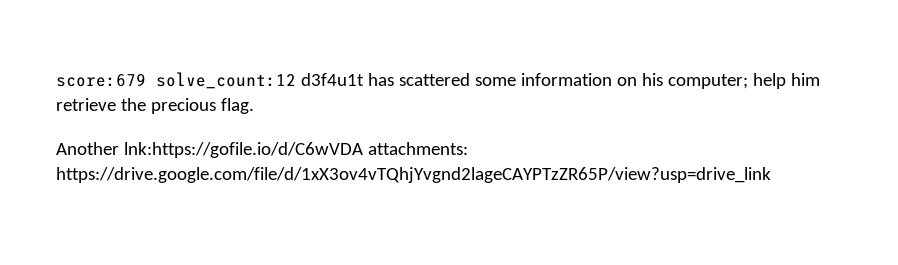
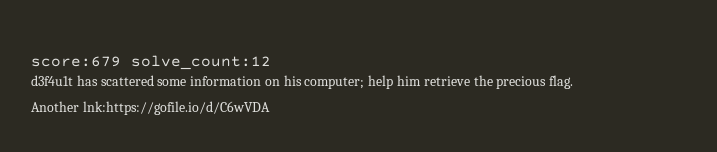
- score:679 solve_count:12 d3f4u1t has scattered some information on his computer; help him retrieve the precious flag.
+ score:679 solve_count:12
+ d3f4u1t has scattered some information on his computer; help him retrieve the precious flag.
- Another lnk:https://gofile.io/d/C6wVDA attachments: https://drive.google.com/file/d/1xX3ov4vTQhjYvgnd2lageCAYPTzZR65P/view?usp=drive_link
+ Another lnk:https://gofile.io/d/C6wVDA

